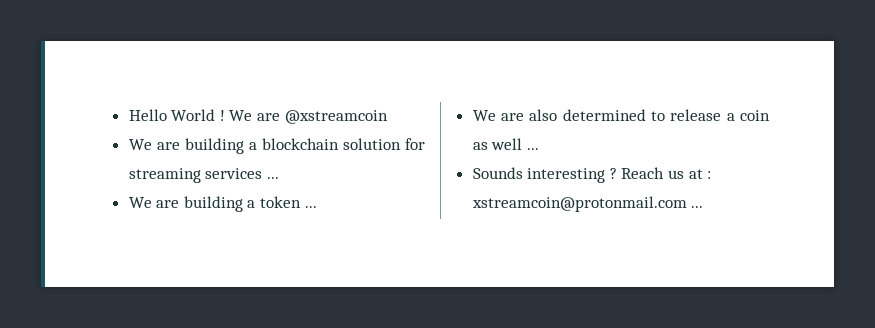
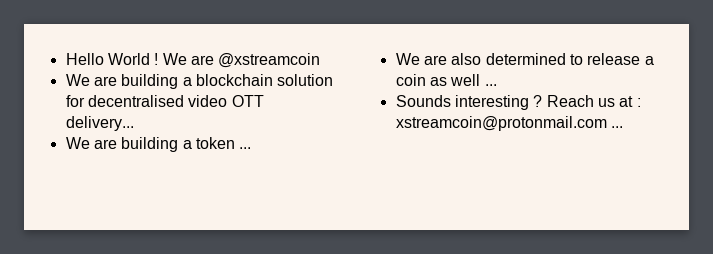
- We are building a blockchain solution for streaming services ...
+ We are building a blockchain solution for decentralised video OTT delivery...

